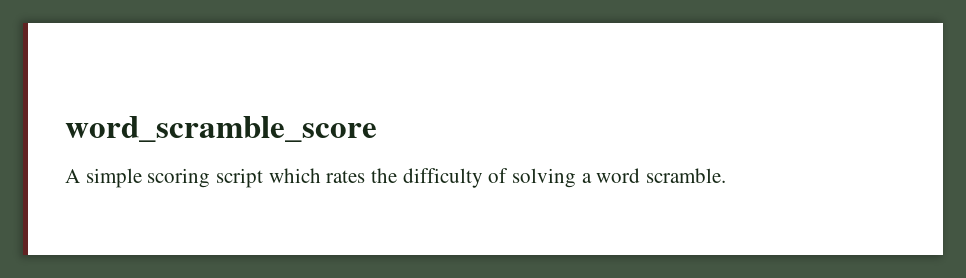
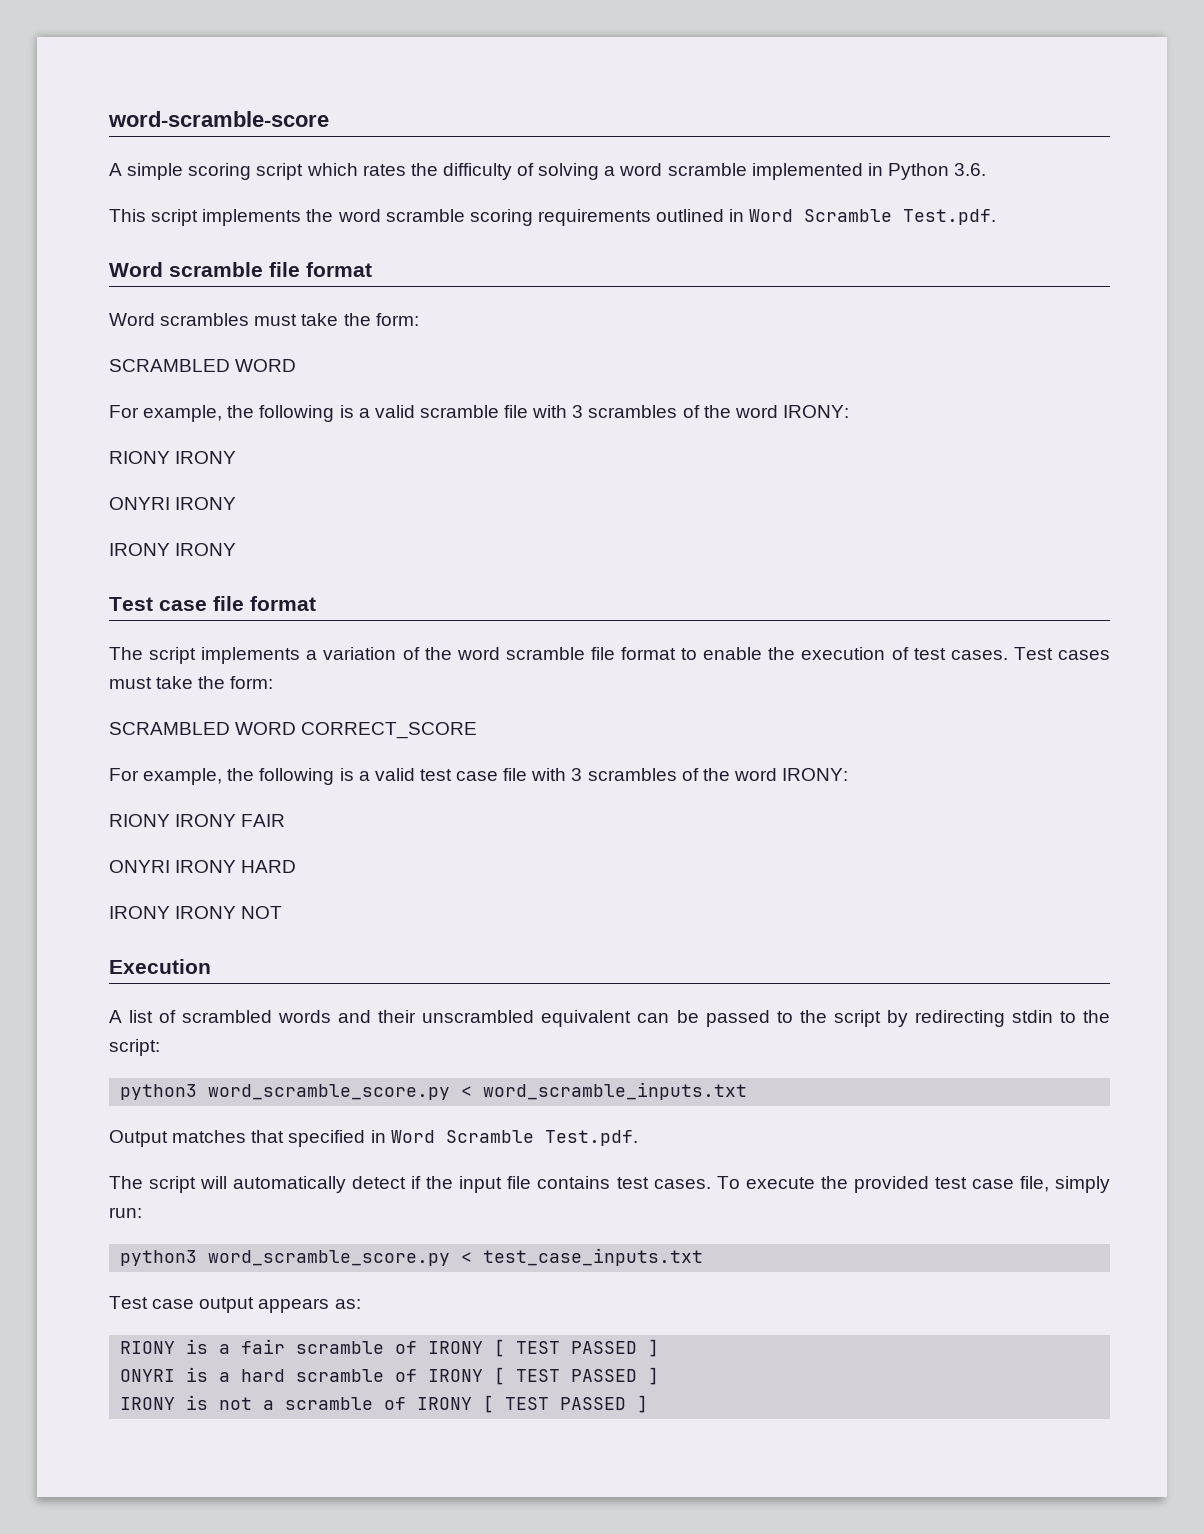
- word_scramble_score
+ word-scramble-score
- A simple scoring script which rates the difficulty of solving a word scramble.
+ A simple scoring script which rates the difficulty of solving a word scramble implemented in Python 3.6.
+ This script implements the word scramble scoring requirements outlined in Word Scramble Test.pdf.
+ Word scramble file format
+ Word scrambles must take the form:
+ SCRAMBLED WORD
+ For example, the following is a valid scramble file with 3 scrambles of the word IRONY:
+ RIONY IRONY
+ ONYRI IRONY
+ IRONY IRONY
+ Test case file format
+ The script implements a variation of the word scramble file format to enable the execution of test cases. Test cases must take the form:
+ SCRAMBLED WORD CORRECT_SCORE
+ For example, the following is a valid test case file with 3 scrambles of the word IRONY:
+ RIONY IRONY FAIR
+ ONYRI IRONY HARD
+ IRONY IRONY NOT
+ Execution
+ A list of scrambled words and their unscrambled equivalent can be passed to the script by redirecting stdin to the script:
+ python3 word_scramble_score.py < word_scramble_inputs.txt
+ Output matches that specified in Word Scramble Test.pdf.
+ The script will automatically detect if the input file contains test cases. To execute the provided test case file, simply run:
+ python3 word_scramble_score.py < test_case_inputs.txt
+ Test case output appears as:
+ RIONY is a fair scramble of IRONY [ TEST PASSED ]
+ ONYRI is a hard scramble of IRONY [ TEST PASSED ]
+ IRONY is not a scramble of IRONY [ TEST PASSED ]

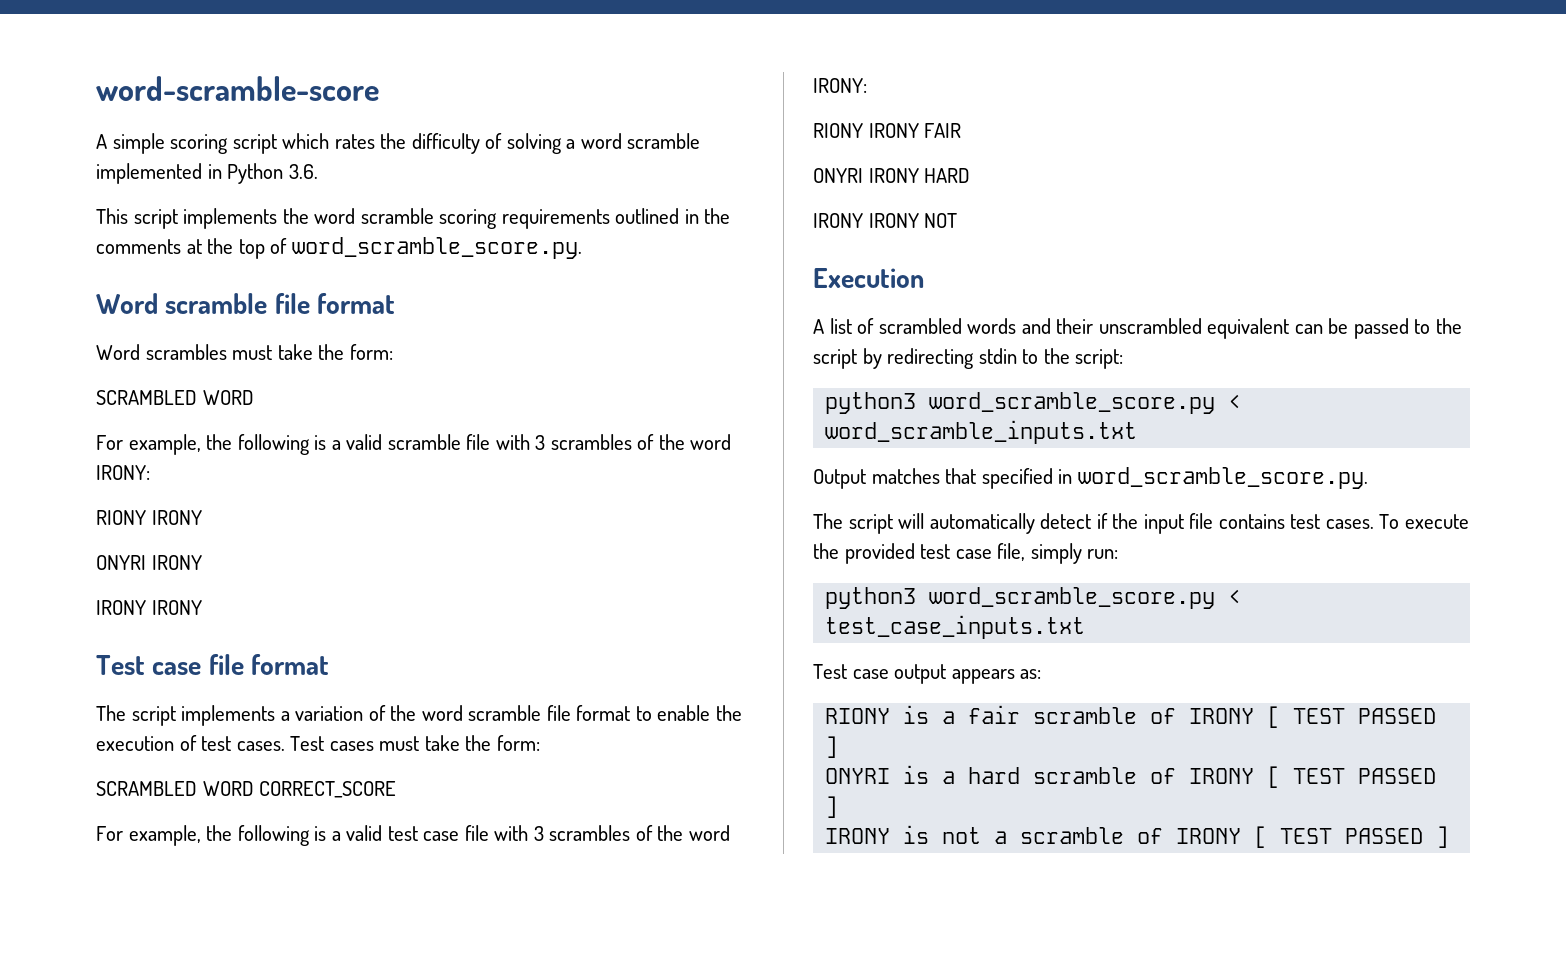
- This script implements the word scramble scoring requirements outlined in Word Scramble Test.pdf.
+ This script implements the word scramble scoring requirements outlined in the comments at the top of word_scramble_score.py.
- Output matches that specified in Word Scramble Test.pdf.
+ Output matches that specified in word_scramble_score.py.

